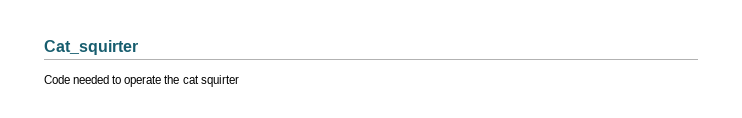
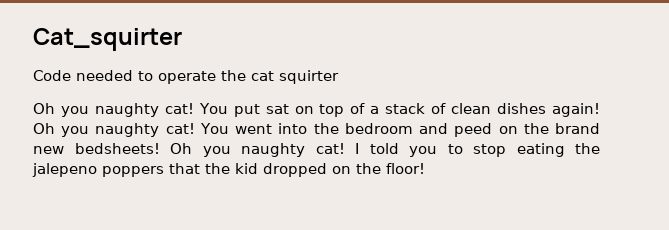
+ Oh you naughty cat! You put sat on top of a stack of clean dishes again! Oh you naughty cat! You went into the bedroom and peed on the brand new bedsheets! Oh you naughty cat! I told you to stop eating the jalepeno poppers that the kid dropped on the floor!

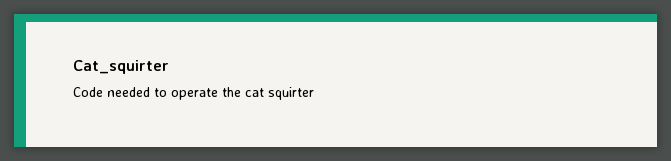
- Oh you naughty cat! You put sat on top of a stack of clean dishes again! Oh you naughty cat! You went into the bedroom and peed on the brand new bedsheets! Oh you naughty cat! I told you to stop eating the jalepeno poppers that the kid dropped on the floor!

